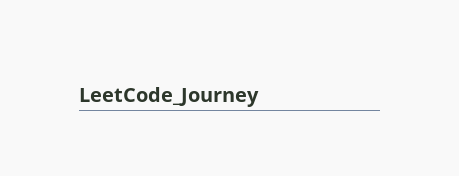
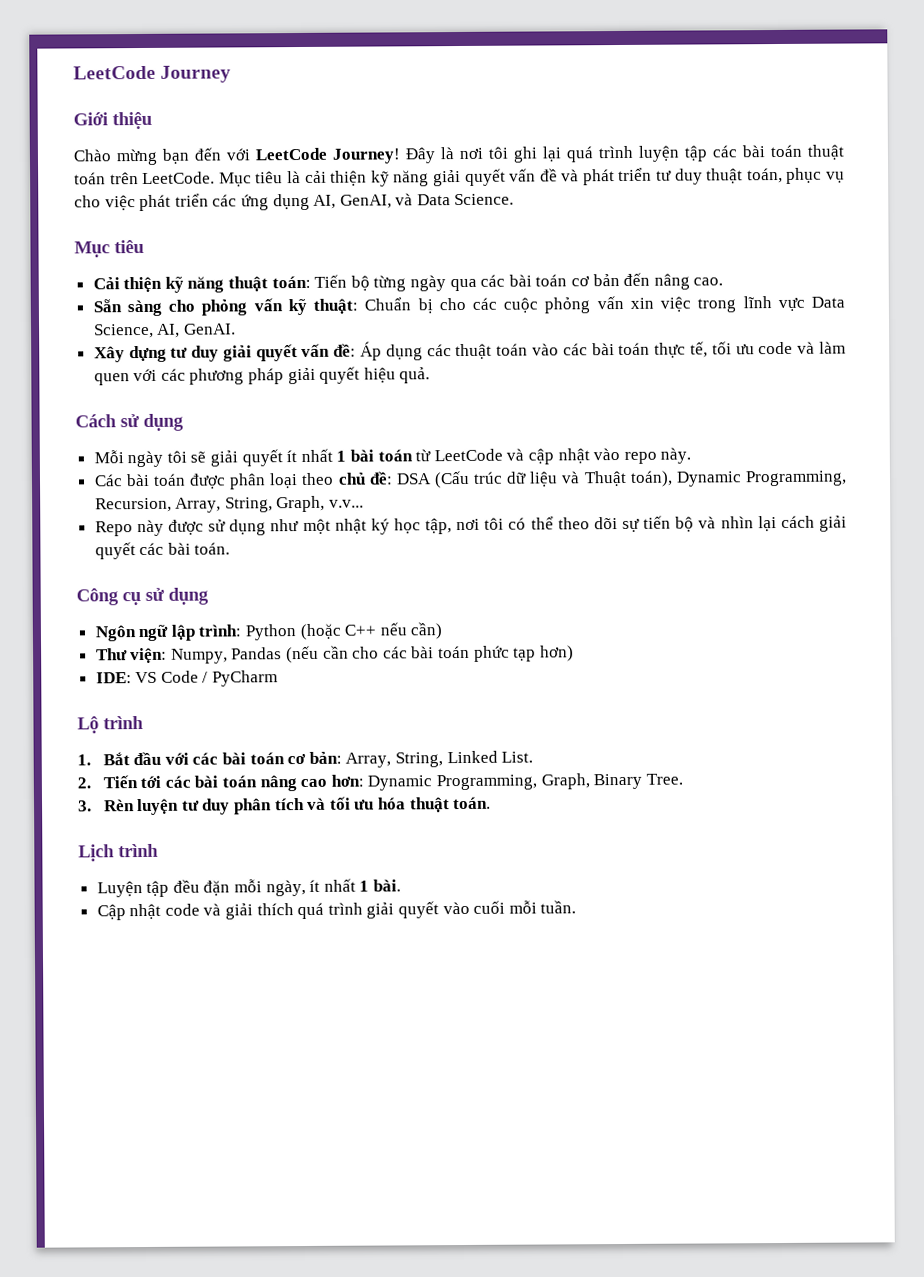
- LeetCode_Journey
+ LeetCode Journey
+ Giới thiệu
+ Chào mừng bạn đến với LeetCode Journey! Đây là nơi tôi ghi lại quá trình luyện tập các bài toán thuật toán trên LeetCode. Mục tiêu là cải thiện kỹ năng giải quyết vấn đề và phát triển tư duy thuật toán, phục vụ cho việc phát triển các ứng dụng AI, GenAI, và Data Science.
+ Mục tiêu
+ Cải thiện kỹ năng thuật toán: Tiến bộ từng ngày qua các bài toán cơ bản đến nâng cao.
+ Sẵn sàng cho phỏng vấn kỹ thuật: Chuẩn bị cho các cuộc phỏng vấn xin việc trong lĩnh vực Data Science, AI, GenAI.
+ Xây dựng tư duy giải quyết vấn đề: Áp dụng các thuật toán vào các bài toán thực tế, tối ưu code và làm quen với các phương pháp giải quyết hiệu quả.
+ Cách sử dụng
+ Mỗi ngày tôi sẽ giải quyết ít nhất 1 bài toán từ LeetCode và cập nhật vào repo này.
+ Các bài toán được phân loại theo chủ đề: DSA (Cấu trúc dữ liệu và Thuật toán), Dynamic Programming, Recursion, Array, String, Graph, v.v...
+ Repo này được sử dụng như một nhật ký học tập, nơi tôi có thể theo dõi sự tiến bộ và nhìn lại cách giải quyết các bài toán.
+ Công cụ sử dụng
+ Ngôn ngữ lập trình: Python (hoặc C++ nếu cần)
+ Thư viện: Numpy, Pandas (nếu cần cho các bài toán phức tạp hơn)
+ IDE: VS Code / PyCharm
+ Lộ trình
+ 1. Bắt đầu với các bài toán cơ bản: Array, String, Linked List.
+ 2. Tiến tới các bài toán nâng cao hơn: Dynamic Programming, Graph, Binary Tree.
+ 3. Rèn luyện tư duy phân tích và tối ưu hóa thuật toán.
+ Lịch trình
+ Luyện tập đều đặn mỗi ngày, ít nhất 1 bài.
+ Cập nhật code và giải thích quá trình giải quyết vào cuối mỗi tuần.

